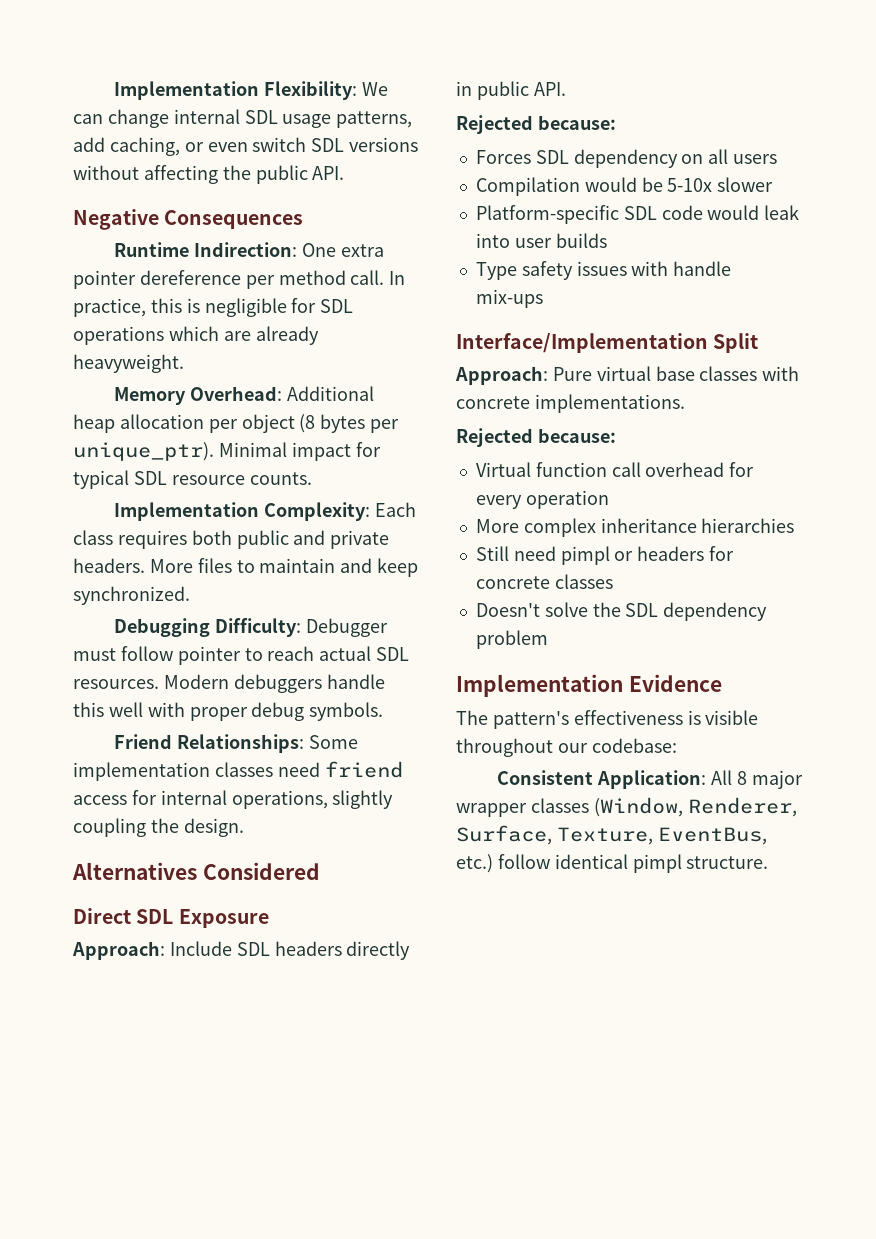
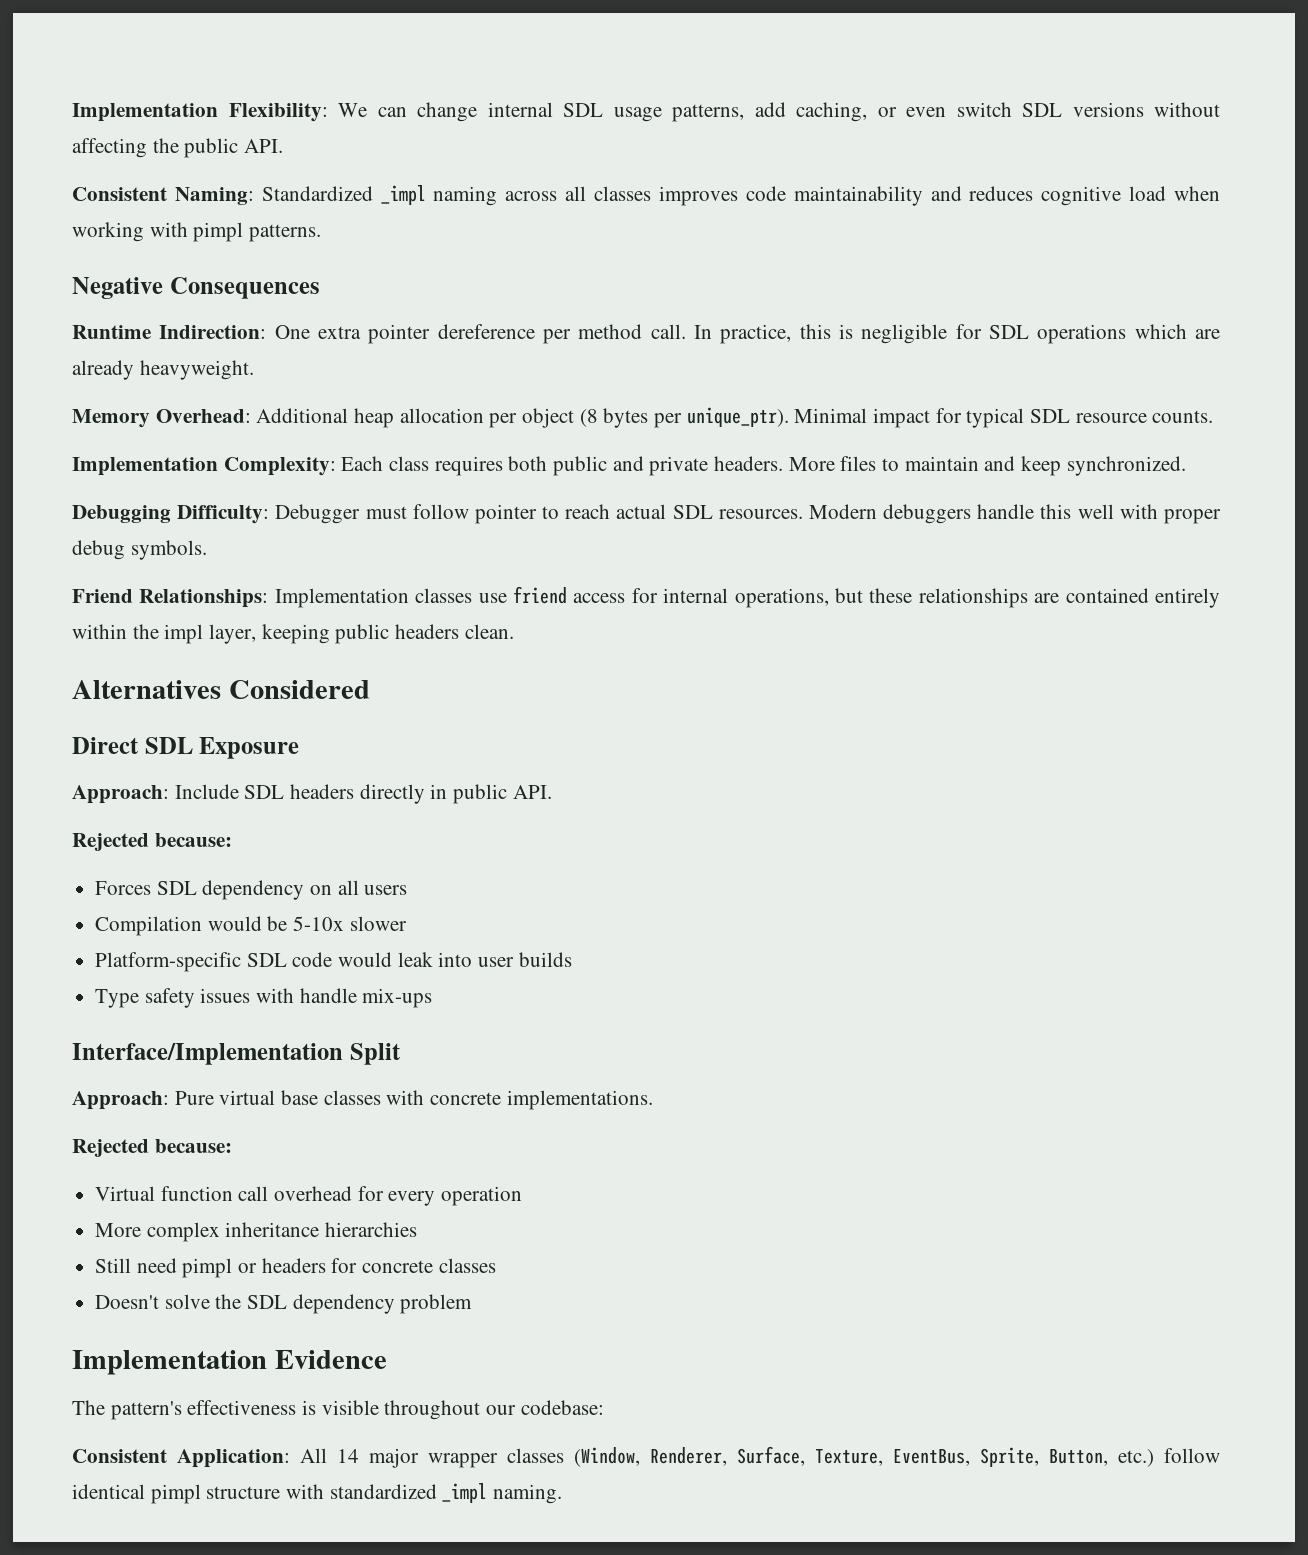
+ Consistent Naming: Standardized _impl naming across all classes improves code maintainability and reduces cognitive load when working with pimpl patterns.
- Friend Relationships: Some implementation classes need friend access for internal operations, slightly coupling the design.
+ Friend Relationships: Implementation classes use friend access for internal operations, but these relationships are contained entirely within the impl layer, keeping public headers clean.
- Consistent Application: All 8 major wrapper classes (Window, Renderer, Surface, Texture, EventBus, etc.) follow identical pimpl structure.
+ Consistent Application: All 14 major wrapper classes (Window, Renderer, Surface, Texture, EventBus, Sprite, Button, etc.) follow identical pimpl structure with standardized _impl naming.

